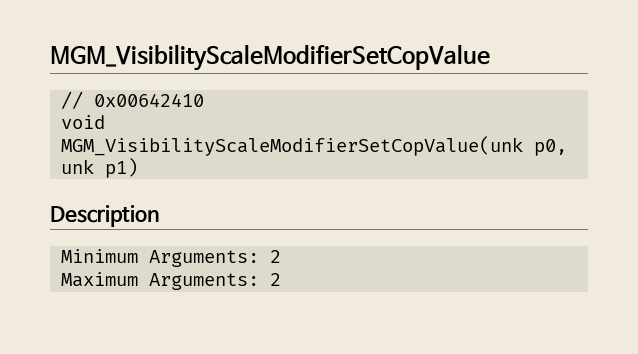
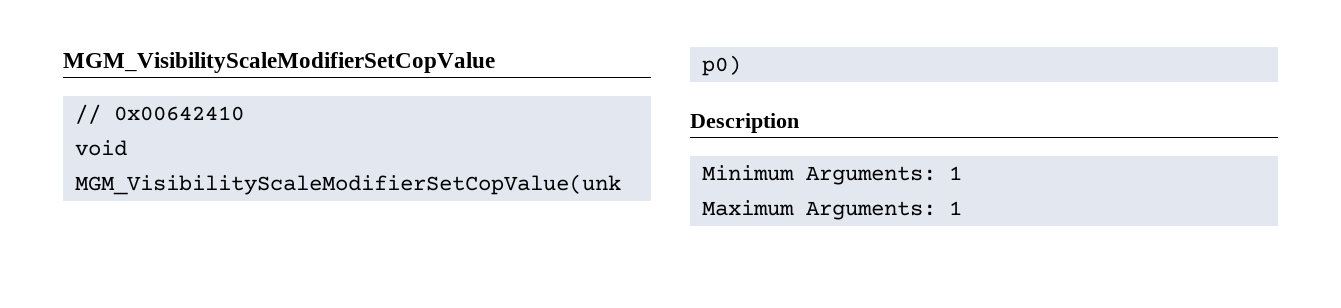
- void MGM_VisibilityScaleModifierSetCopValue(unk p0, unk p1)
+ void MGM_VisibilityScaleModifierSetCopValue(unk p0)
- Minimum Arguments: 2
+ Minimum Arguments: 1
- Maximum Arguments: 2
+ Maximum Arguments: 1

